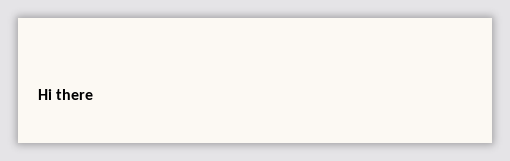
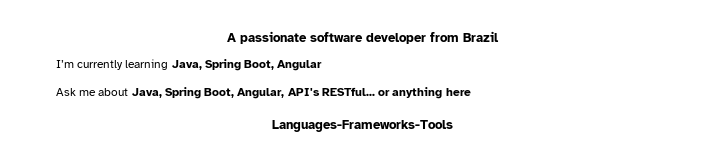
- Hi there
+ A passionate software developer from Brazil
+ I’m currently learning Java, Spring Boot, Angular
+ Ask me about Java, Spring Boot, Angular, API's RESTful... or anything here
+ Languages-Frameworks-Tools

